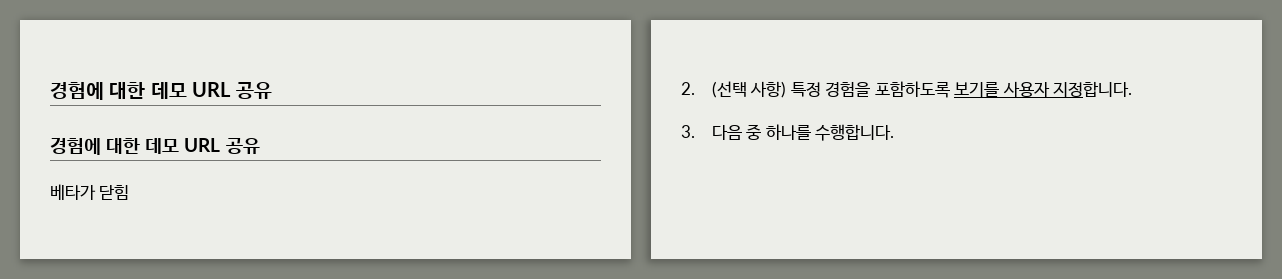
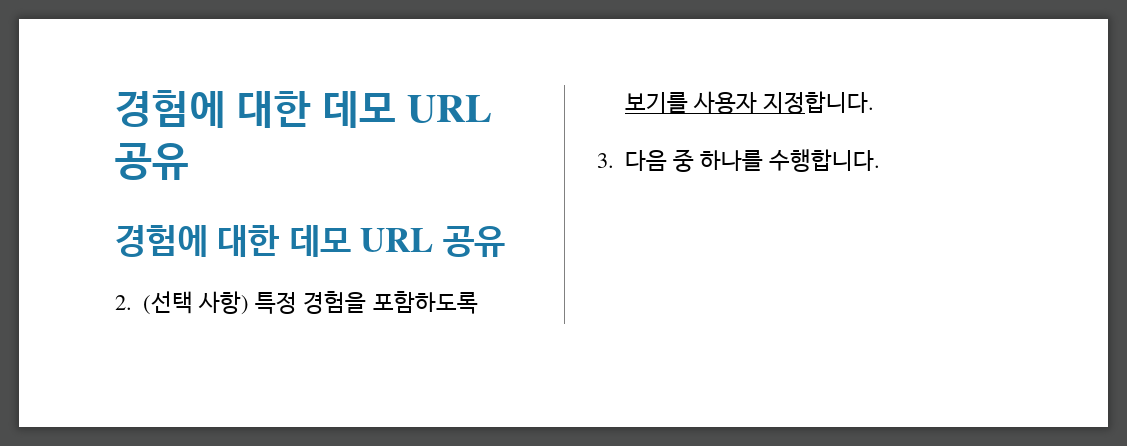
- 베타가 닫힘

